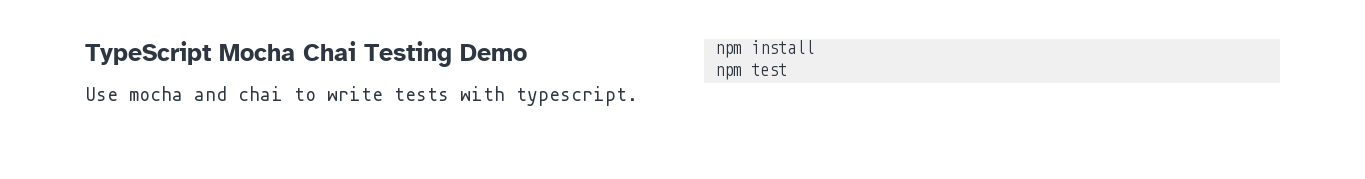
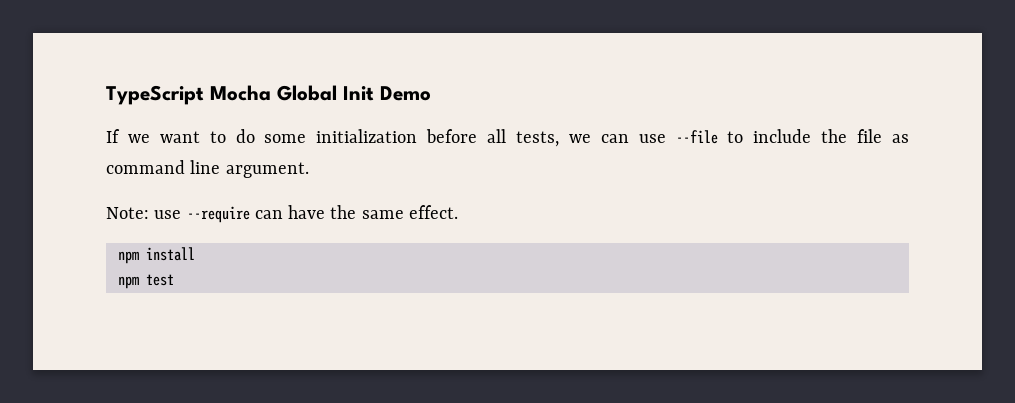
- TypeScript Mocha Chai Testing Demo
+ TypeScript Mocha Global Init Demo
- Use mocha and chai to write tests with typescript.
+ If we want to do some initialization before all tests, we can use --file to include the file as command line argument.
+ Note: use --require can have the same effect.

